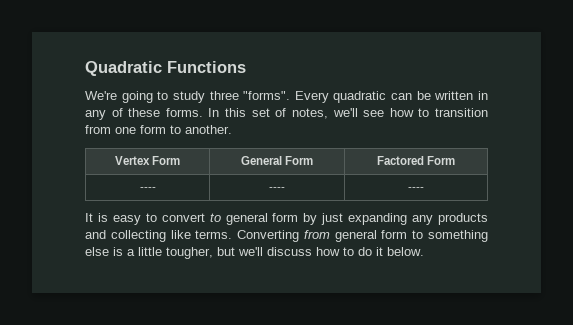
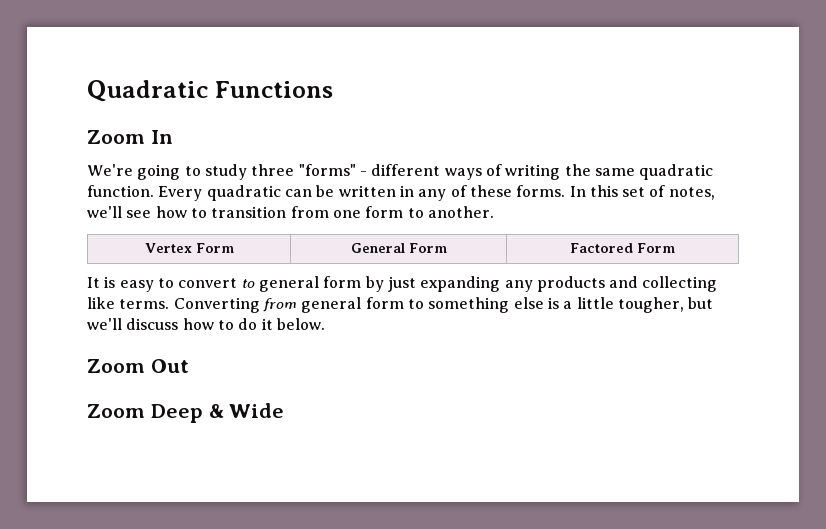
+ Zoom In
- We're going to study three "forms".
+ We're going to study three "forms" - different ways of writing the same quadratic function.
- ---- | ---- | ----
+ Zoom Out
+ Zoom Deep & Wide

